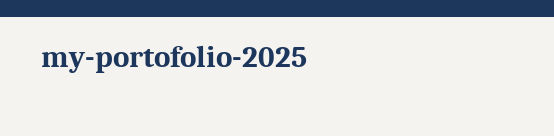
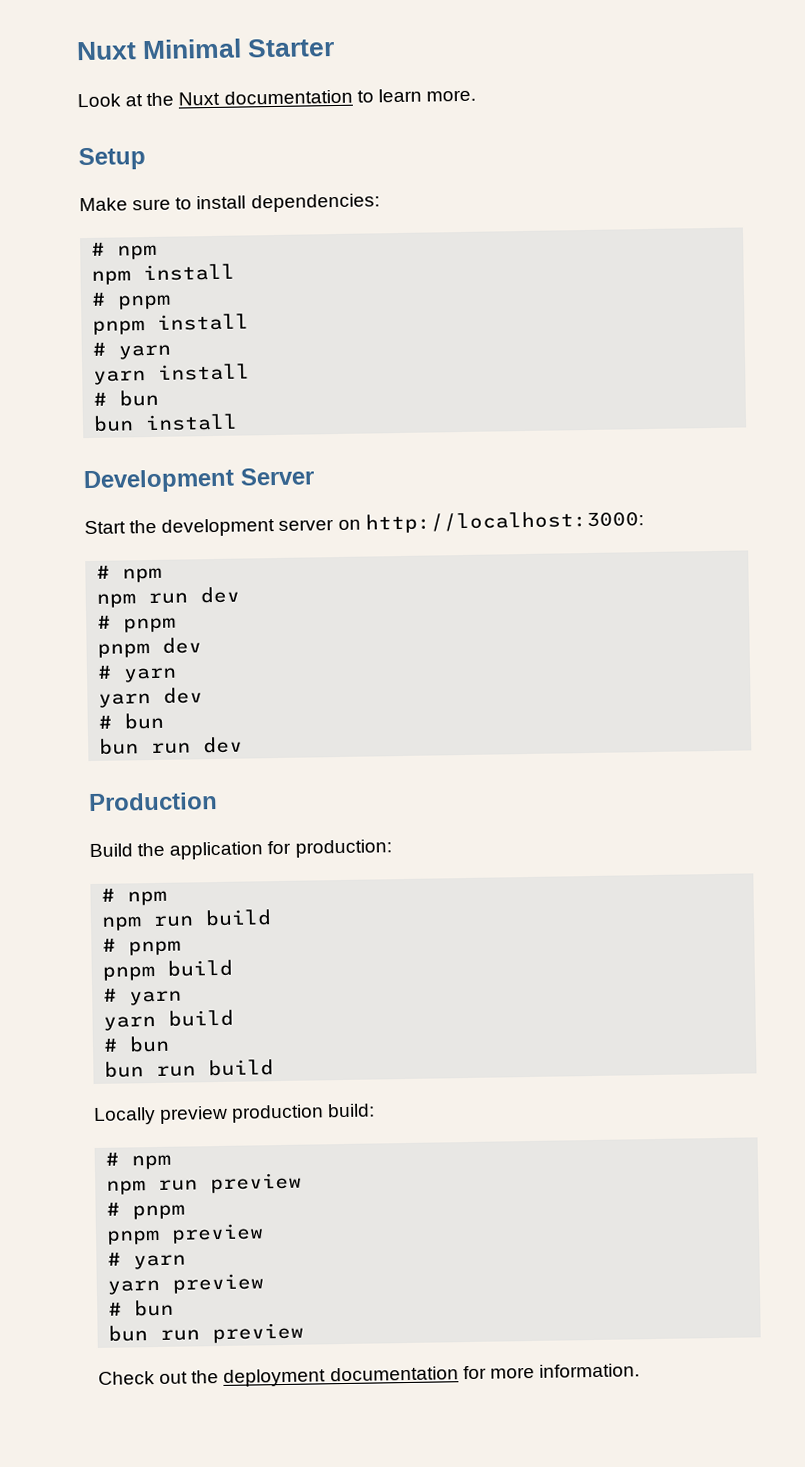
- my-portofolio-2025
+ Nuxt Minimal Starter
+ Look at the Nuxt documentation to learn more.
+ Setup
+ Make sure to install dependencies:
+ # npm
+ npm install
+ # pnpm
+ pnpm install
+ # yarn
+ yarn install
+ # bun
+ bun install
+ Development Server
+ Start the development server on http://localhost:3000:
+ # npm
+ npm run dev
+ # pnpm
+ pnpm dev
+ # yarn
+ yarn dev
+ # bun
+ bun run dev
+ Production
+ Build the application for production:
+ # npm
+ npm run build
+ # pnpm
+ pnpm build
+ # yarn
+ yarn build
+ # bun
+ bun run build
+ Locally preview production build:
+ # npm
+ npm run preview
+ # pnpm
+ pnpm preview
+ # yarn
+ yarn preview
+ # bun
+ bun run preview
+ Check out the deployment documentation for more information.

